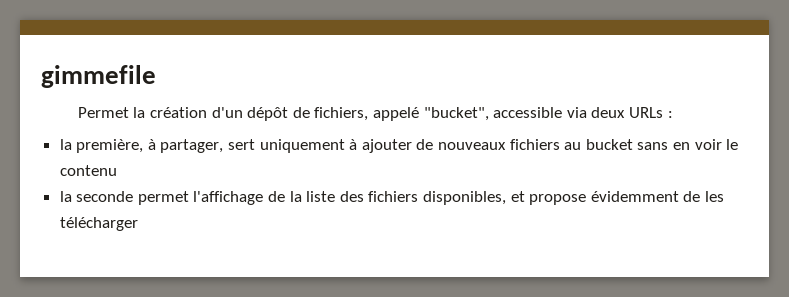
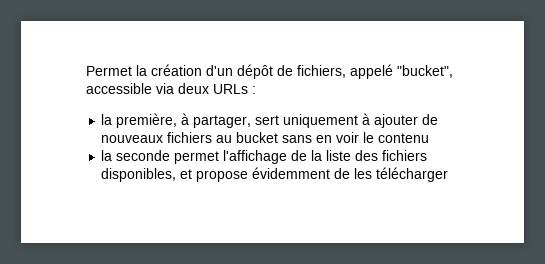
- gimmefile

